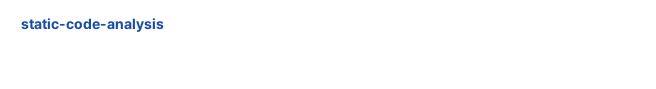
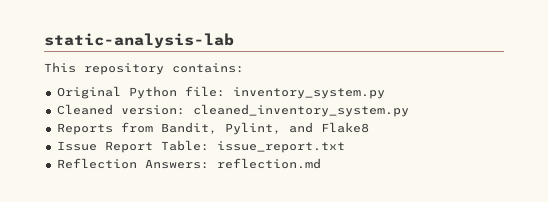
- static-code-analysis
+ static-analysis-lab
+ This repository contains:
+ Original Python file: inventory_system.py
+ Cleaned version: cleaned_inventory_system.py
+ Reports from Bandit, Pylint, and Flake8
+ Issue Report Table: issue_report.txt
+ Reflection Answers: reflection.md

